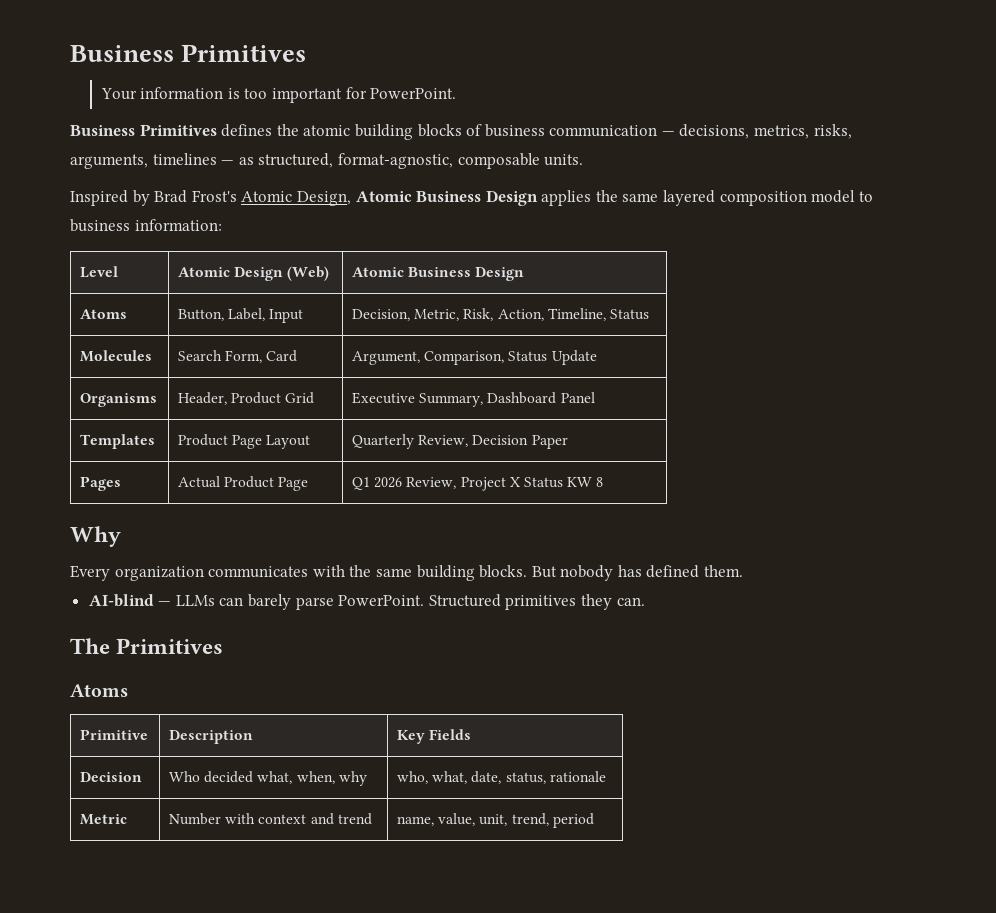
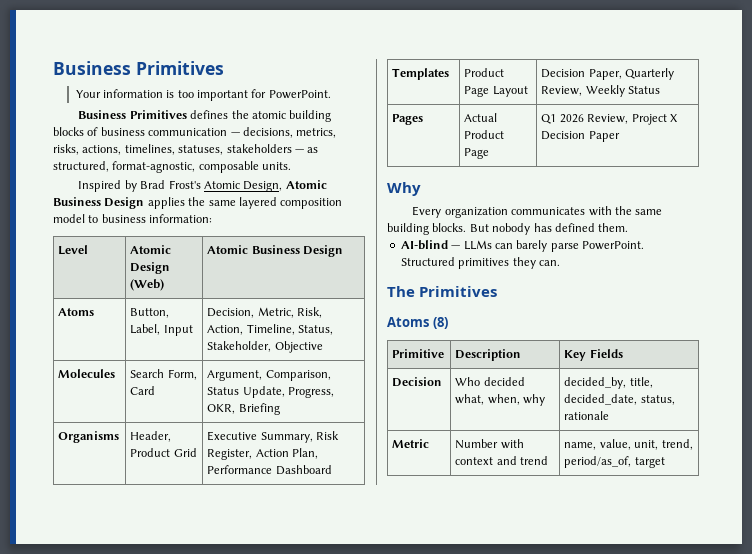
- Business Primitives defines the atomic building blocks of business communication — decisions, metrics, risks, arguments, timelines — as structured, format-agnostic, composable units.
+ Business Primitives defines the atomic building blocks of business communication — decisions, metrics, risks, actions, timelines, statuses, stakeholders — as structured, format-agnostic, composable units.
- Atoms | Button, Label, Input | Decision, Metric, Risk, Action, Timeline, Status
+ Atoms | Button, Label, Input | Decision, Metric, Risk, Action, Timeline, Status, Stakeholder, Objective
- Molecules | Search Form, Card | Argument, Comparison, Status Update
+ Molecules | Search Form, Card | Argument, Comparison, Status Update, Progress, OKR, Briefing
- Organisms | Header, Product Grid | Executive Summary, Dashboard Panel
+ Organisms | Header, Product Grid | Executive Summary, Risk Register, Action Plan, Performance Dashboard
- Templates | Product Page Layout | Quarterly Review, Decision Paper
+ Templates | Product Page Layout | Decision Paper, Quarterly Review, Weekly Status
- Pages | Actual Product Page | Q1 2026 Review, Project X Status KW 8
+ Pages | Actual Product Page | Q1 2026 Review, Project X Decision Paper
  The Primitives
- Atoms
+ Atoms (8)
- Decision | Who decided what, when, why | who, what, date, status, rationale
+ Decision | Who decided what, when, why | decided_by, title, decided_date, status, rationale
- Metric | Number with context and trend | name, value, unit, trend, period
+ Metric | Number with context and trend | name, value, unit, trend, period/as_of, target

